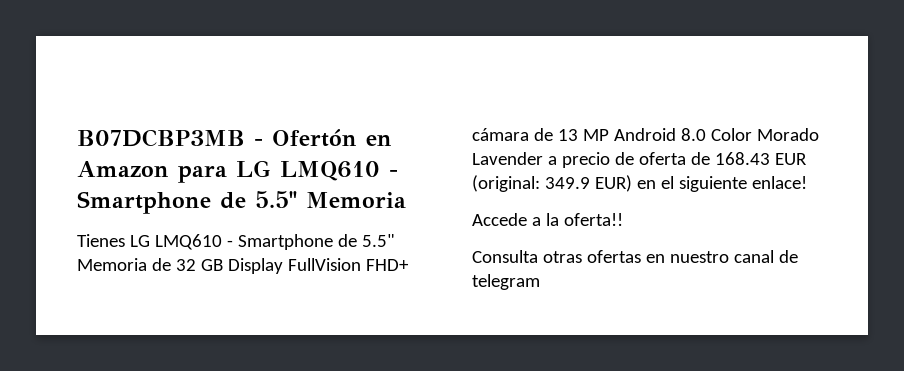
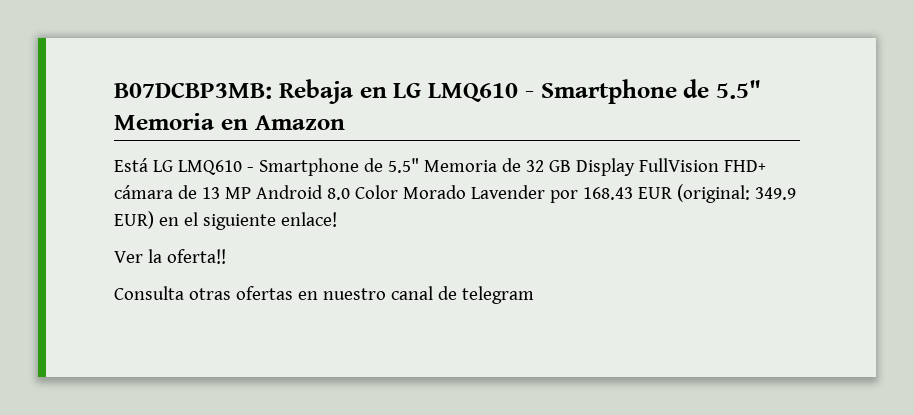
- B07DCBP3MB - Ofertón en Amazon para LG LMQ610 - Smartphone de 5.5" Memoria
- Tienes LG LMQ610 - Smartphone de 5.5" Memoria de 32 GB Display FullVision FHD+ cámara de 13 MP Android 8.0 Color Morado Lavender a precio de oferta de 168.43 EUR (original: 349.9 EUR) en el siguiente enlace!
+ B07DCBP3MB: Rebaja en LG LMQ610 - Smartphone de 5.5" Memoria en Amazon
+ Está LG LMQ610 - Smartphone de 5.5" Memoria de 32 GB Display FullVision FHD+ cámara de 13 MP Android 8.0 Color Morado Lavender por 168.43 EUR (original: 349.9 EUR) en el siguiente enlace!
- Accede a la oferta!!
+ Ver la oferta!!

